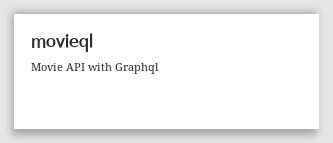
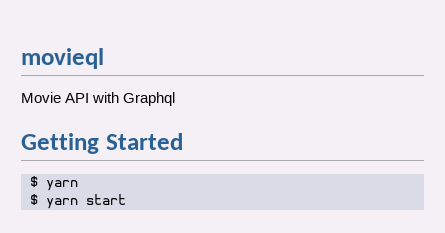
+ Getting Started
+ $ yarn
+ $ yarn start

